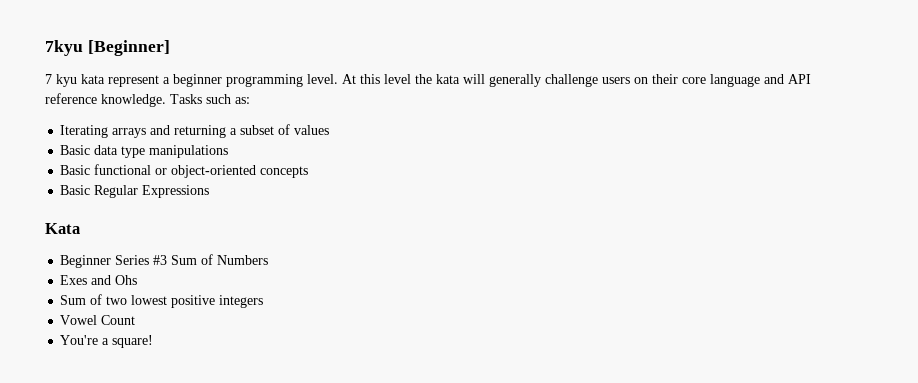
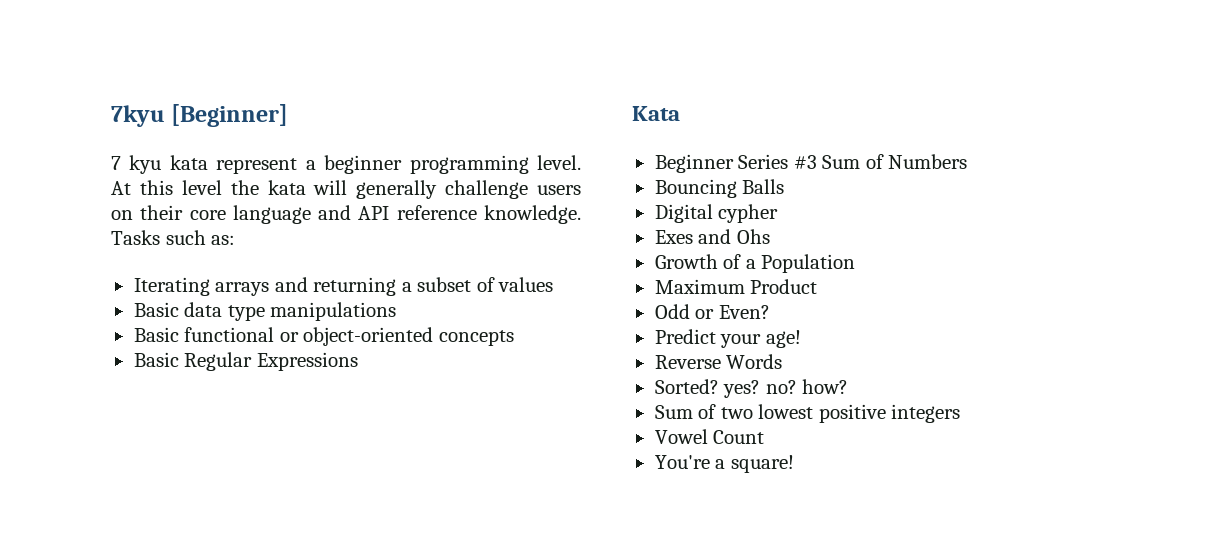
+ Bouncing Balls
+ Digital cypher
+ Growth of a Population
+ Maximum Product
+ Odd or Even?
+ Predict your age!
+ Reverse Words
+ Sorted? yes? no? how?

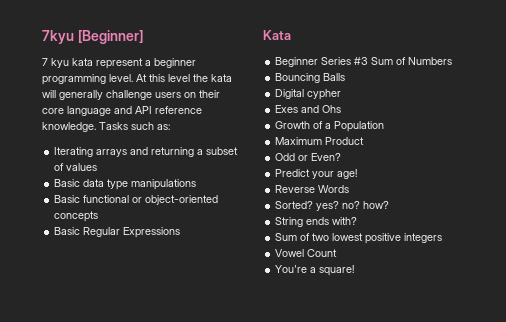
+ String ends with?

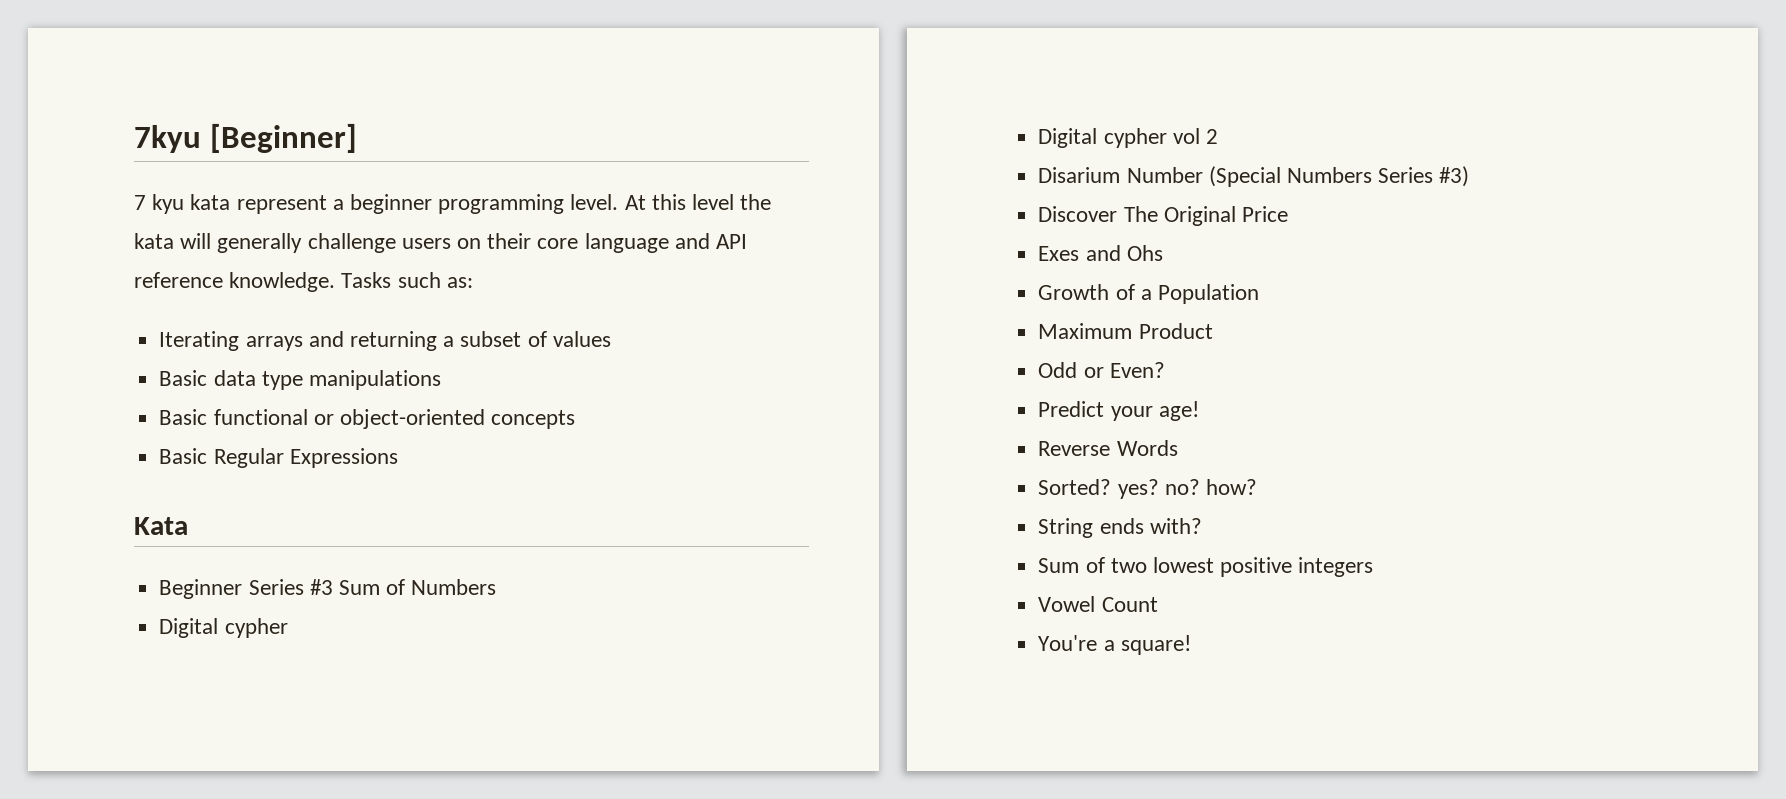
  Beginner Series #3 Sum of Numbers
- Bouncing Balls
  Digital cypher
+ Digital cypher vol 2
+ Disarium Number (Special Numbers Series #3)
+ Discover The Original Price

